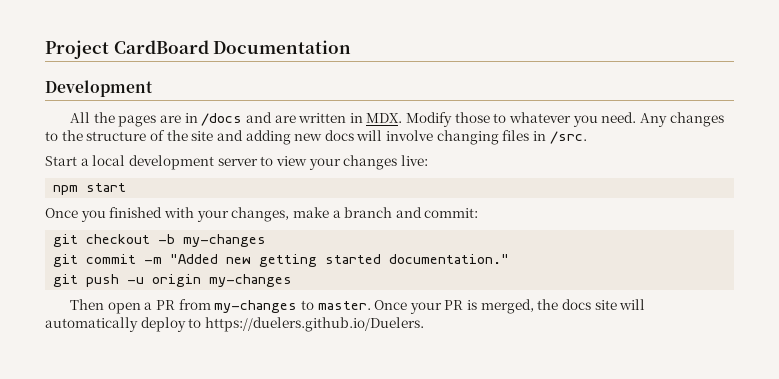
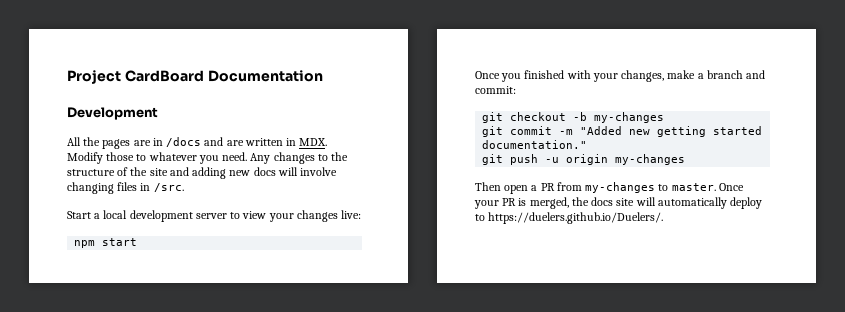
- Once your PR is merged, the docs site will automatically deploy to https://duelers.github.io/Duelers.
+ Once your PR is merged, the docs site will automatically deploy to https://duelers.github.io/Duelers/.

